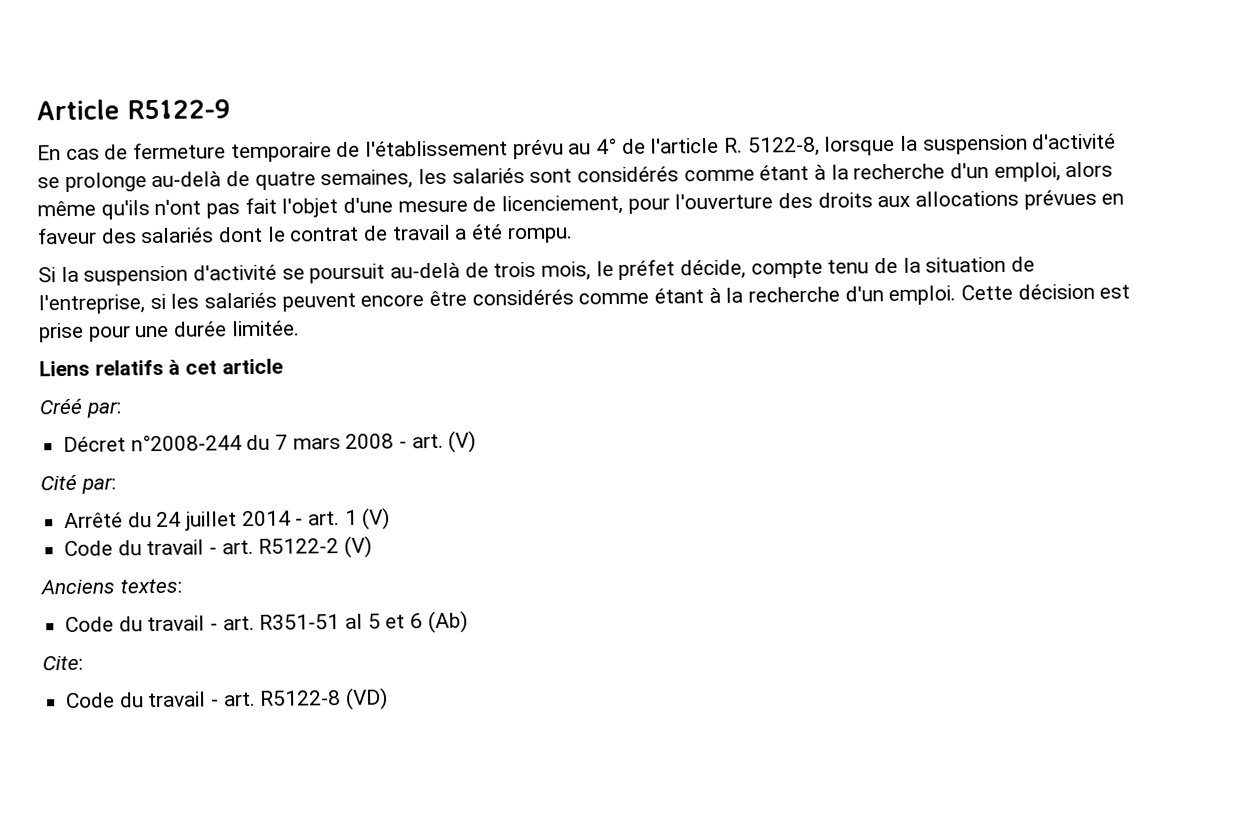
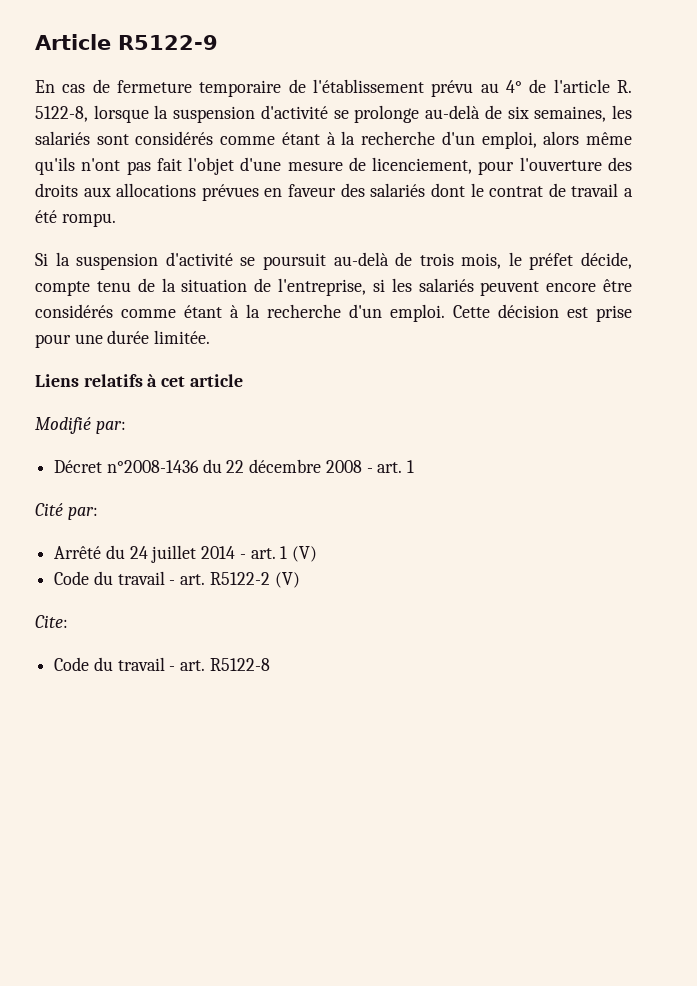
- En cas de fermeture temporaire de l'établissement prévu au 4° de l'article R. 5122-8, lorsque la suspension d'activité se prolonge au-delà de quatre semaines, les salariés sont considérés comme étant à la recherche d'un emploi, alors même qu'ils n'ont pas fait l'objet d'une mesure de licenciement, pour l'ouverture des droits aux allocations prévues en faveur des salariés dont le contrat de travail a été rompu.
+ En cas de fermeture temporaire de l'établissement prévu au 4° de l'article R. 5122-8, lorsque la suspension d'activité se prolonge au-delà de six semaines, les salariés sont considérés comme étant à la recherche d'un emploi, alors même qu'ils n'ont pas fait l'objet d'une mesure de licenciement, pour l'ouverture des droits aux allocations prévues en faveur des salariés dont le contrat de travail a été rompu.
- Créé par:
+ Modifié par:
- Décret n°2008-244 du 7 mars 2008 - art. (V)
+ Décret n°2008-1436 du 22 décembre 2008 - art. 1
- Anciens textes:
- Code du travail - art. R351-51 al 5 et 6 (Ab)
- Code du travail - art. R5122-8 (VD)
+ Code du travail - art. R5122-8

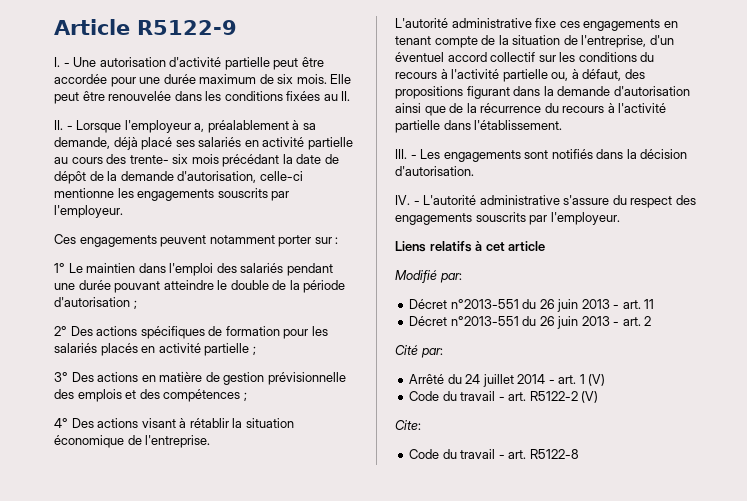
- En cas de fermeture temporaire de l'établissement prévu au 4° de l'article R. 5122-8, lorsque la suspension d'activité se prolonge au-delà de six semaines, les salariés sont considérés comme étant à la recherche d'un emploi, alors même qu'ils n'ont pas fait l'objet d'une mesure de licenciement, pour l'ouverture des droits aux allocations prévues en faveur des salariés dont le contrat de travail a été rompu.
- Si la suspension d'activité se poursuit au-delà de trois mois, le préfet décide, compte tenu de la situation de l'entreprise, si les salariés peuvent encore être considérés comme étant à la recherche d'un emploi. Cette décision est prise pour une durée limitée.
+ I. - Une autorisation d'activité partielle peut être accordée pour une durée maximum de six mois. Elle peut être renouvelée dans les conditions fixées au II.
+ II. - Lorsque l'employeur a, préalablement à sa demande, déjà placé ses salariés en activité partielle au cours des trente- six mois précédant la date de dépôt de la demande d'autorisation, celle-ci mentionne les engagements souscrits par l'employeur.
+ Ces engagements peuvent notamment porter sur :
+ 1° Le maintien dans l'emploi des salariés pendant une durée pouvant atteindre le double de la période d'autorisation ;
+ 2° Des actions spécifiques de formation pour les salariés placés en activité partielle ;
+ 3° Des actions en matière de gestion prévisionnelle des emplois et des compétences ;
+ 4° Des actions visant à rétablir la situation économique de l'entreprise.
+ L'autorité administrative fixe ces engagements en tenant compte de la situation de l'entreprise, d'un éventuel accord collectif sur les conditions du recours à l'activité partielle ou, à défaut, des propositions figurant dans la demande d'autorisation ainsi que de la récurrence du recours à l'activité partielle dans l'établissement.
+ III. - Les engagements sont notifiés dans la décision d'autorisation.
+ IV. - L'autorité administrative s'assure du respect des engagements souscrits par l'employeur.
- Décret n°2008-1436 du 22 décembre 2008 - art. 1
+ Décret n°2013-551 du 26 juin 2013 - art. 11
+ Décret n°2013-551 du 26 juin 2013 - art. 2

